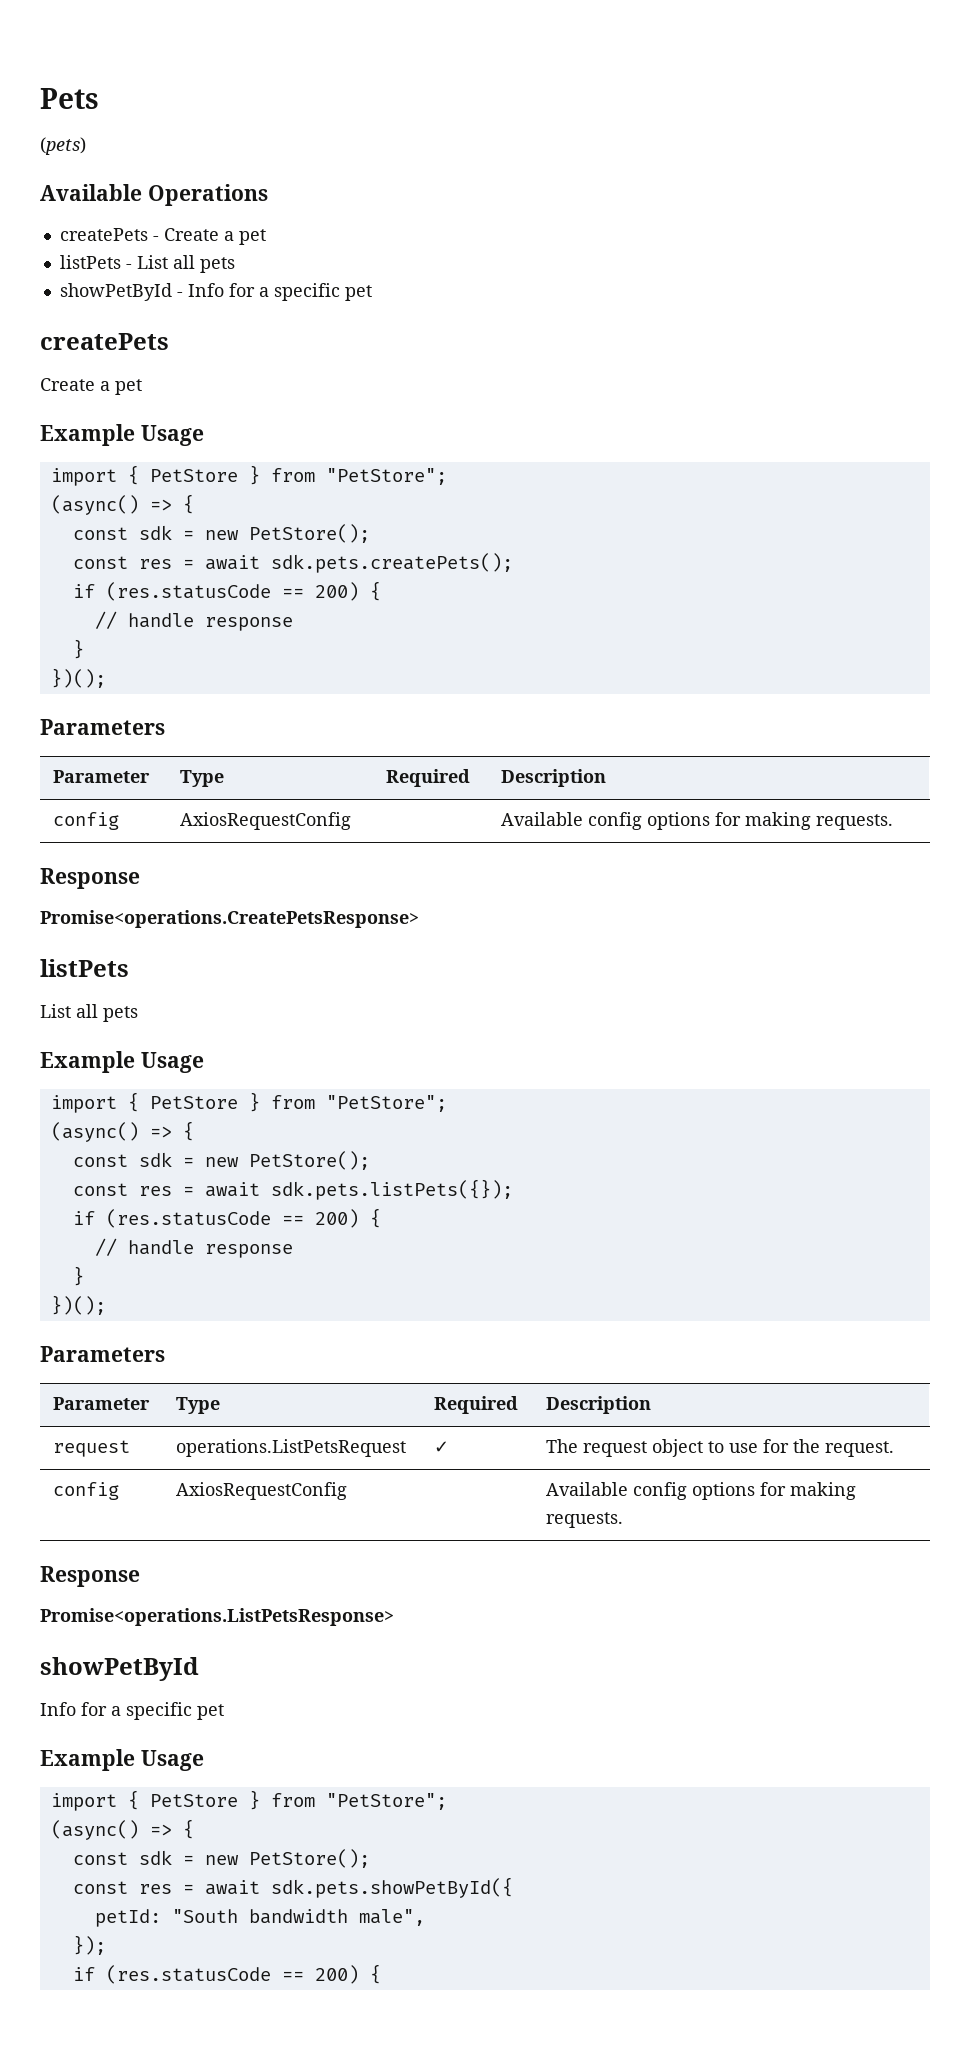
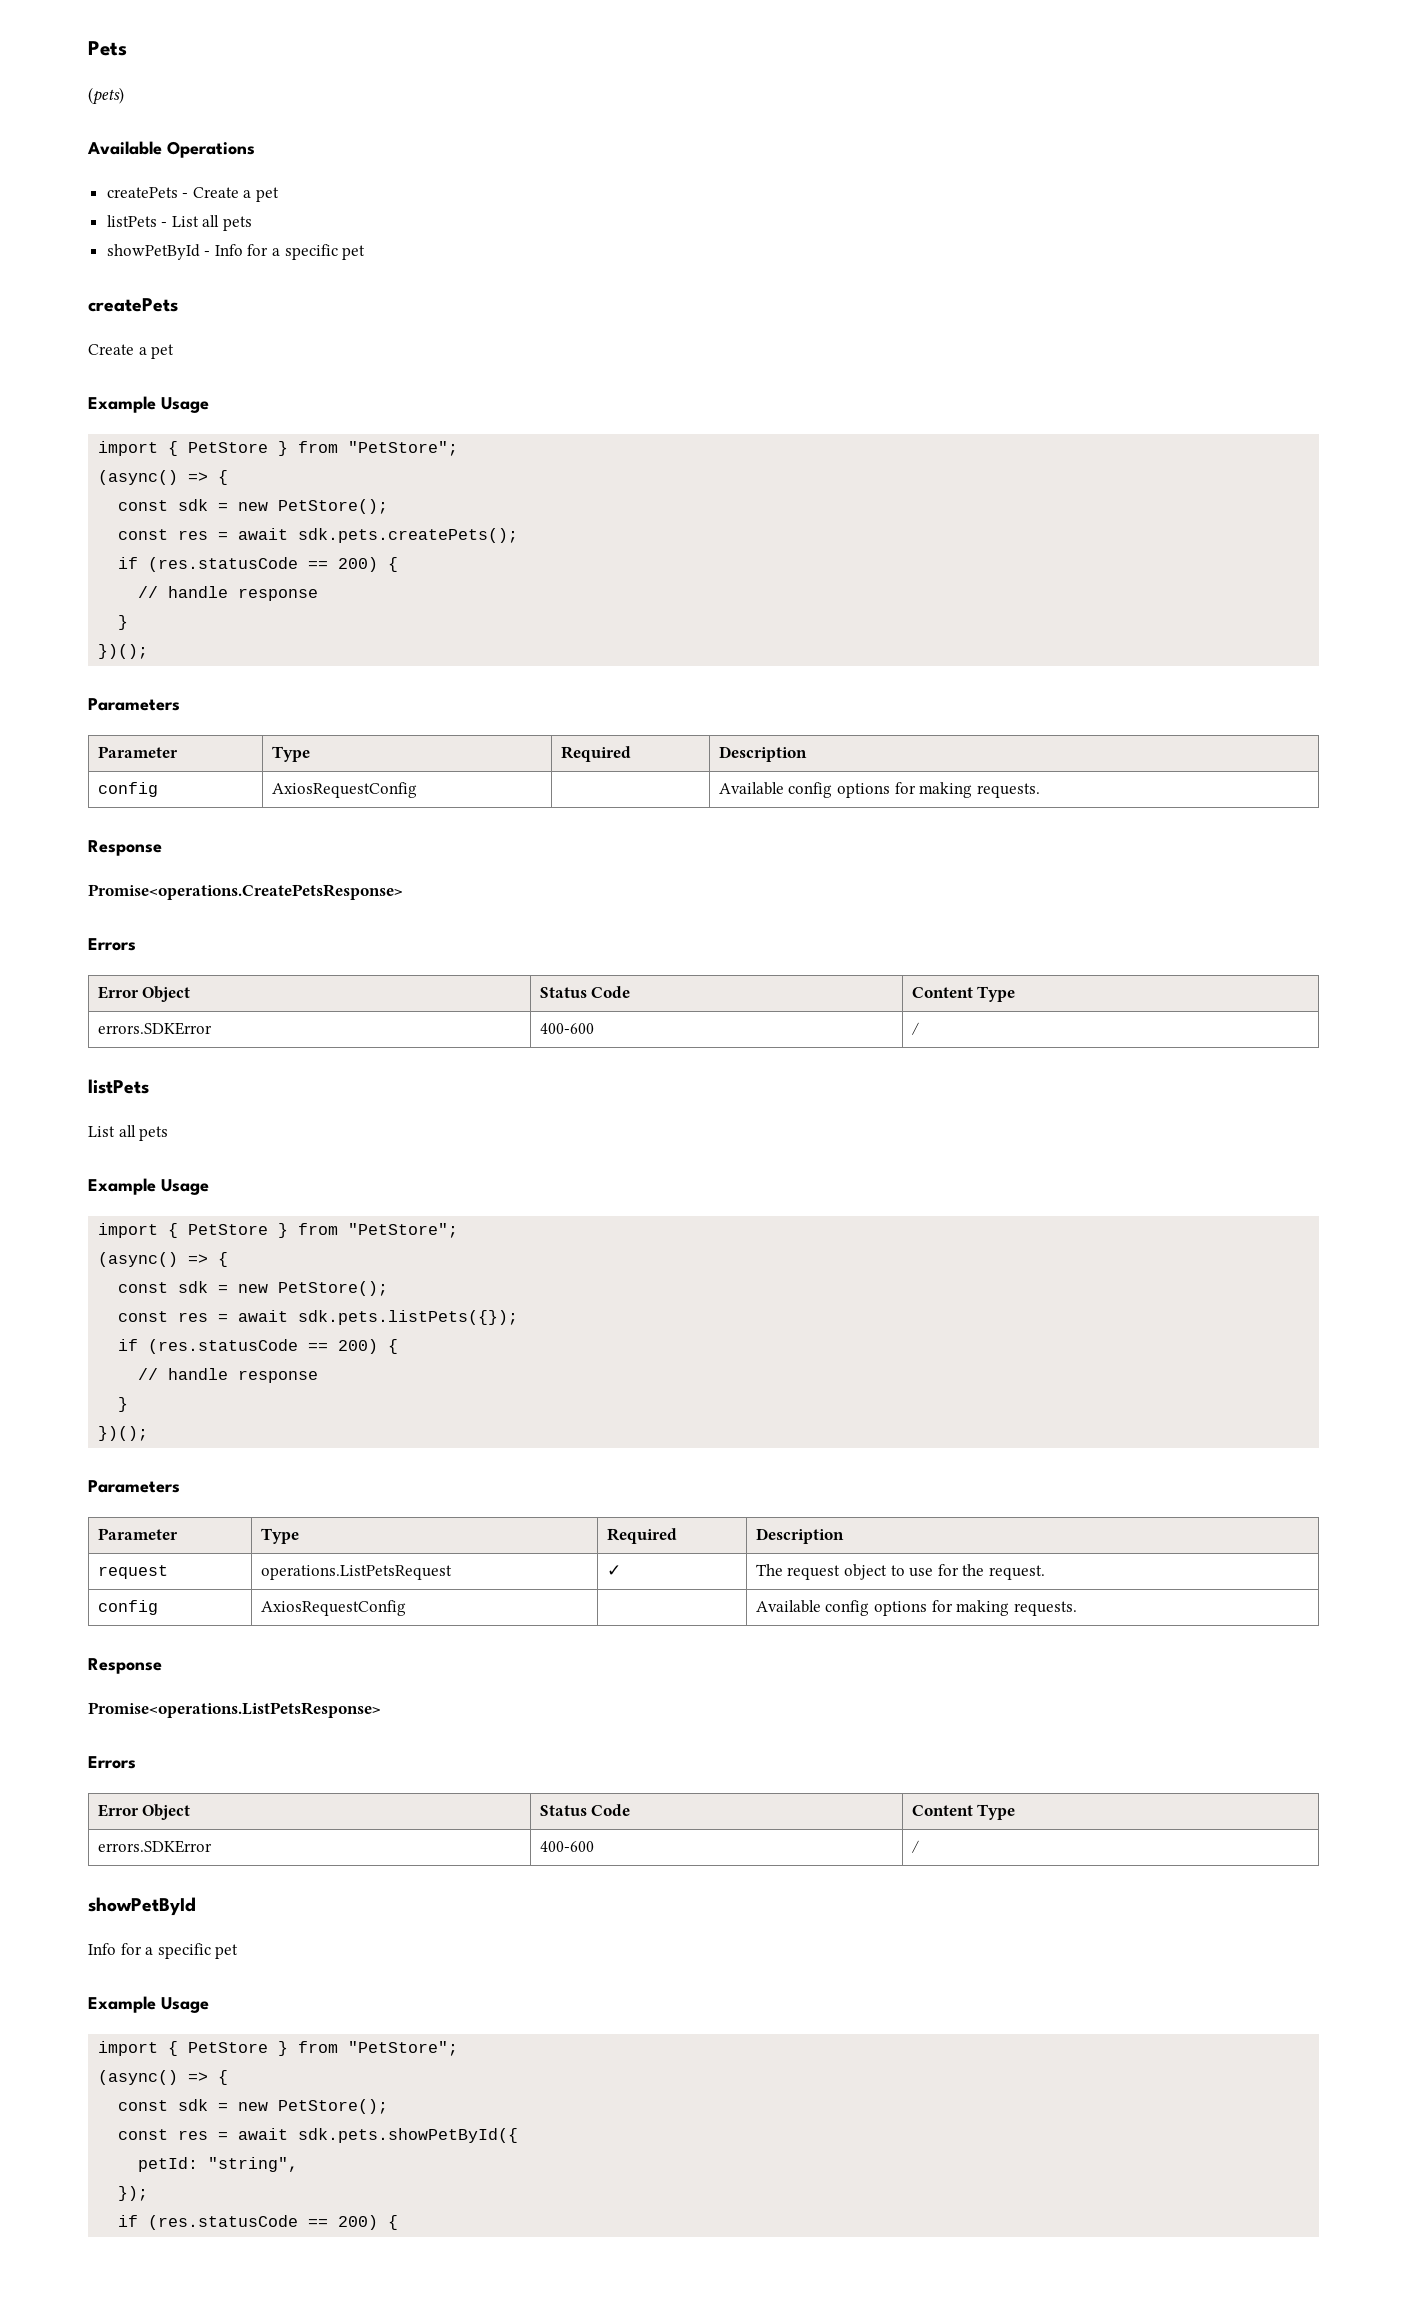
  Promise<operations.CreatePetsResponse>
+ Errors
+ Error Object | Status Code | Content Type
+ errors.SDKError | 400-600 | /
  Promise<operations.ListPetsResponse>
+ Errors
+ Error Object | Status Code | Content Type
+ errors.SDKError | 400-600 | /
- petId: "South bandwidth male",
+ petId: "string",

